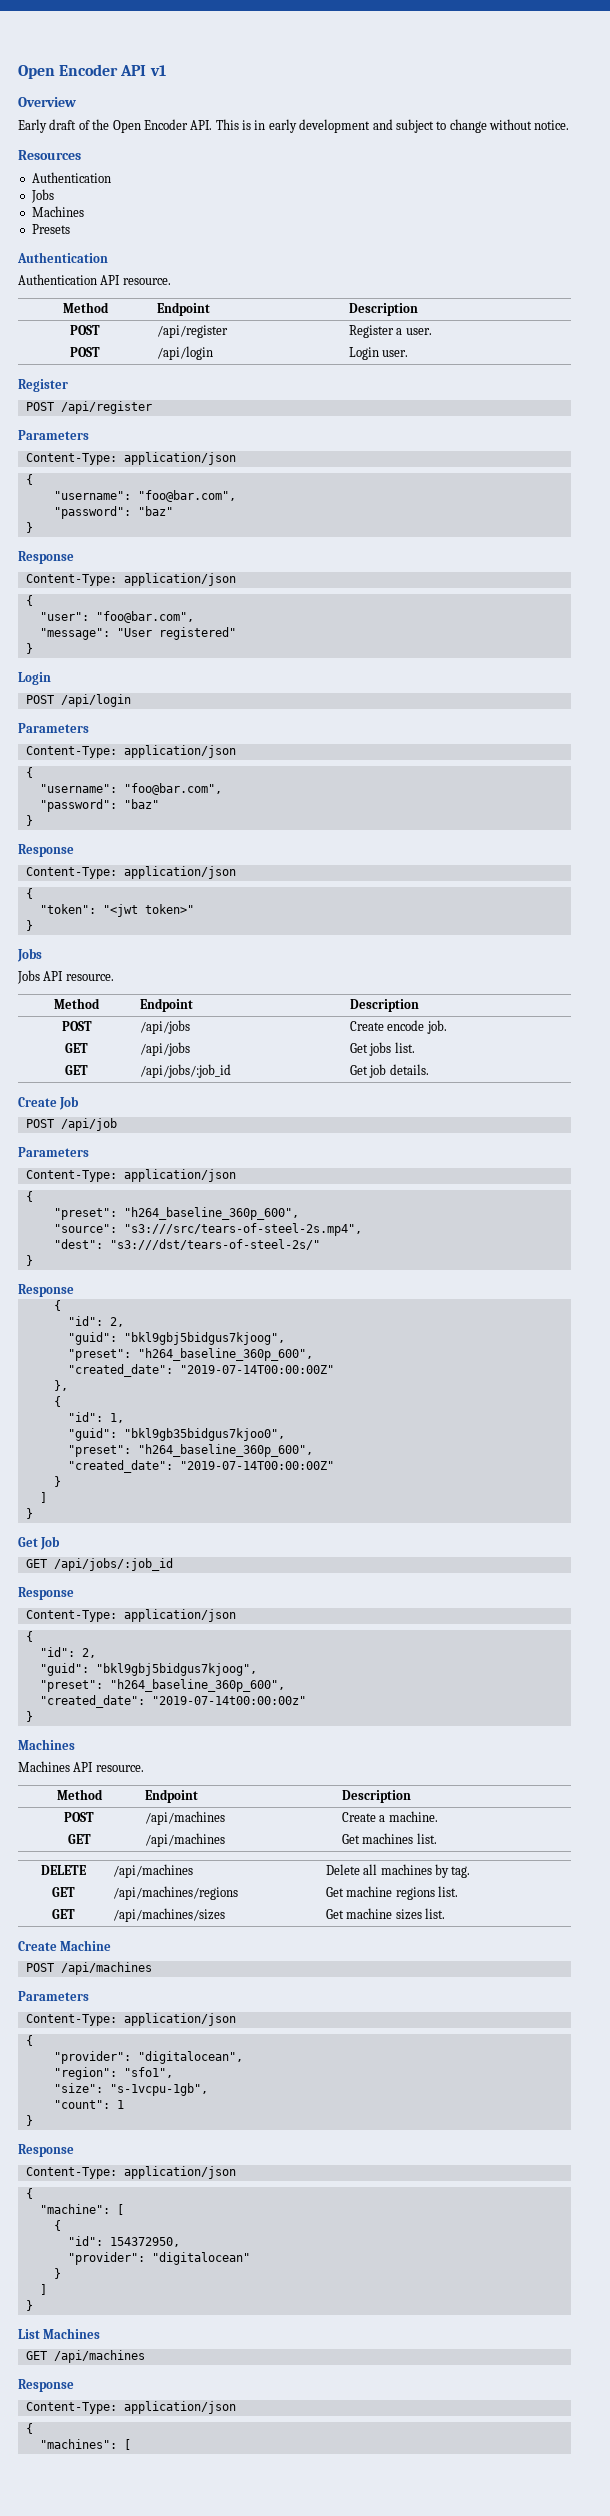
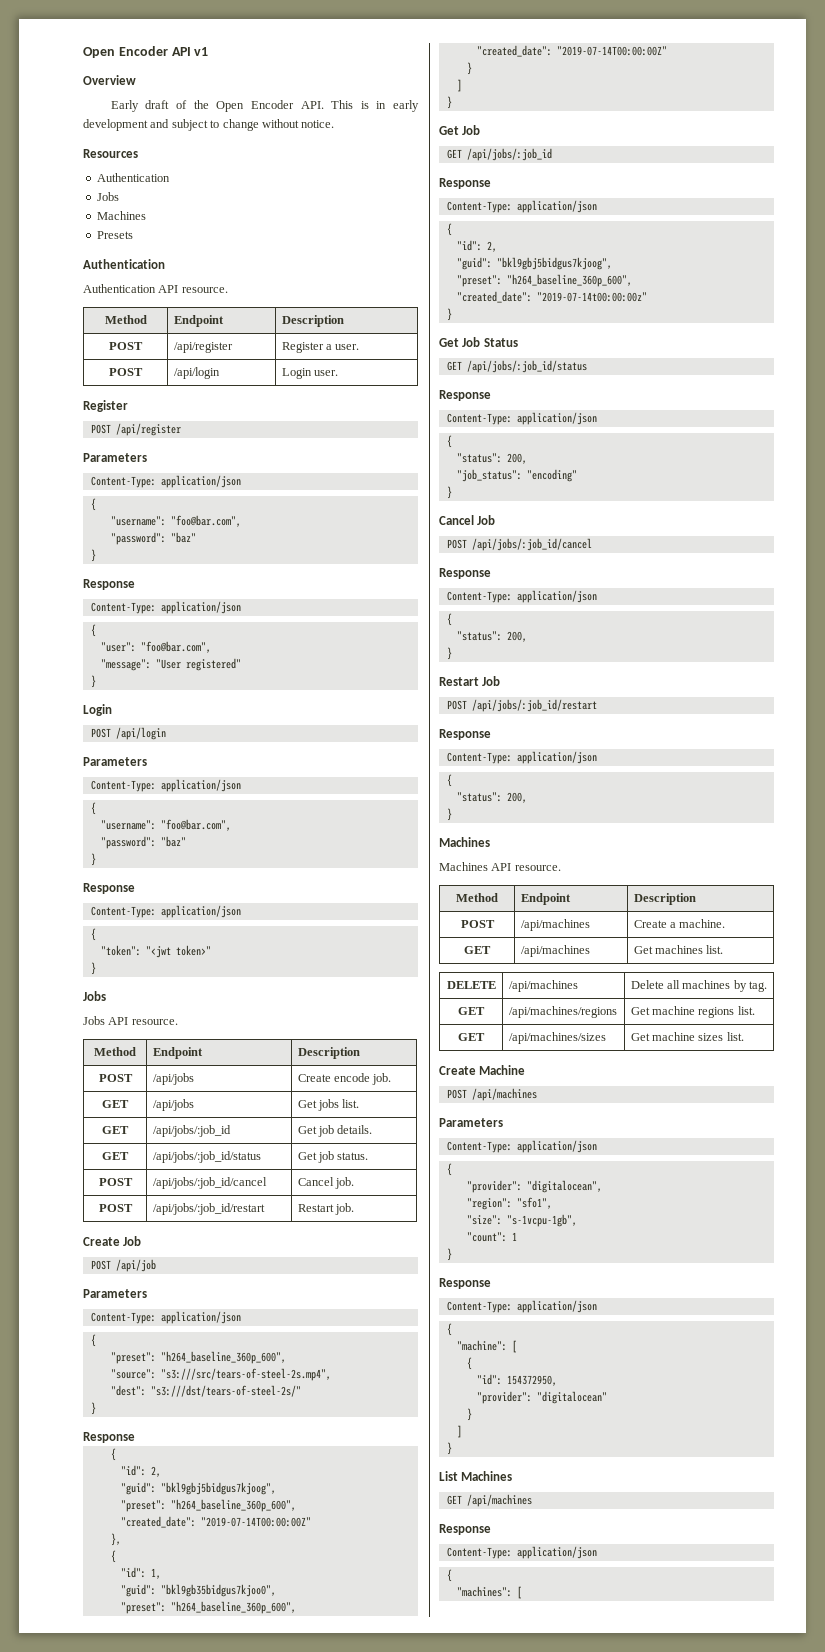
+ GET | /api/jobs/:job_id/status | Get job status.
+ POST | /api/jobs/:job_id/cancel | Cancel job.
+ POST | /api/jobs/:job_id/restart | Restart job.
+ Get Job Status
+ GET /api/jobs/:job_id/status
+ Response
+ Content-Type: application/json
+ {
+ "status": 200,
+ "job_status": "encoding"
+ }
+ Cancel Job
+ POST /api/jobs/:job_id/cancel
+ Response
+ Content-Type: application/json
+ {
+ "status": 200,
+ }
+ Restart Job
+ POST /api/jobs/:job_id/restart
+ Response
+ Content-Type: application/json
+ {
+ "status": 200,
+ }

